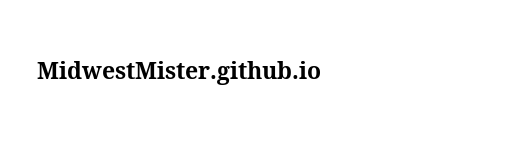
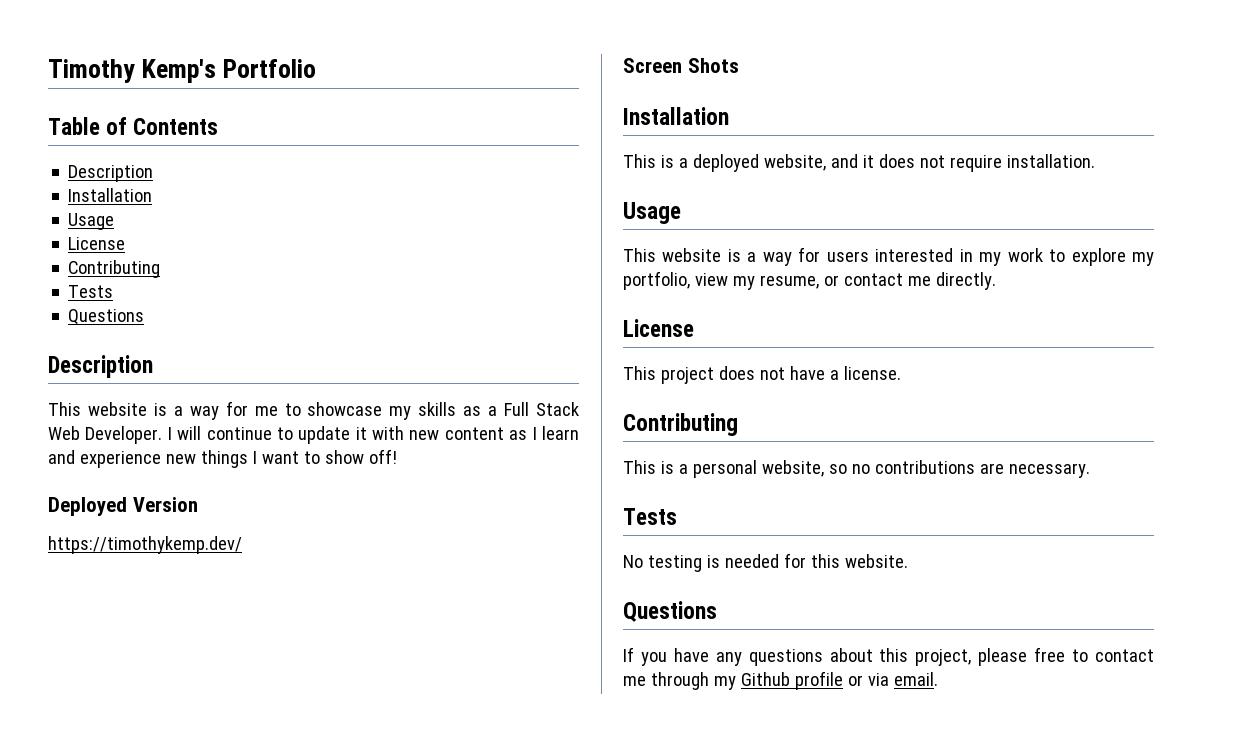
- MidwestMister.github.io
+ Timothy Kemp's Portfolio
+ Table of Contents
+ Description
+ Installation
+ Usage
+ License
+ Contributing
+ Tests
+ Questions
+ Description
+ This website is a way for me to showcase my skills as a Full Stack Web Developer. I will continue to update it with new content as I learn and experience new things I want to show off!
+ Deployed Version
+ https://timothykemp.dev/
+ Screen Shots
+ Installation
+ This is a deployed website, and it does not require installation.
+ Usage
+ This website is a way for users interested in my work to explore my portfolio, view my resume, or contact me directly.
+ License
+ This project does not have a license.
+ Contributing
+ This is a personal website, so no contributions are necessary.
+ Tests
+ No testing is needed for this website.
+ Questions
+ If you have any questions about this project, please free to contact me through my Github profile or via email.

